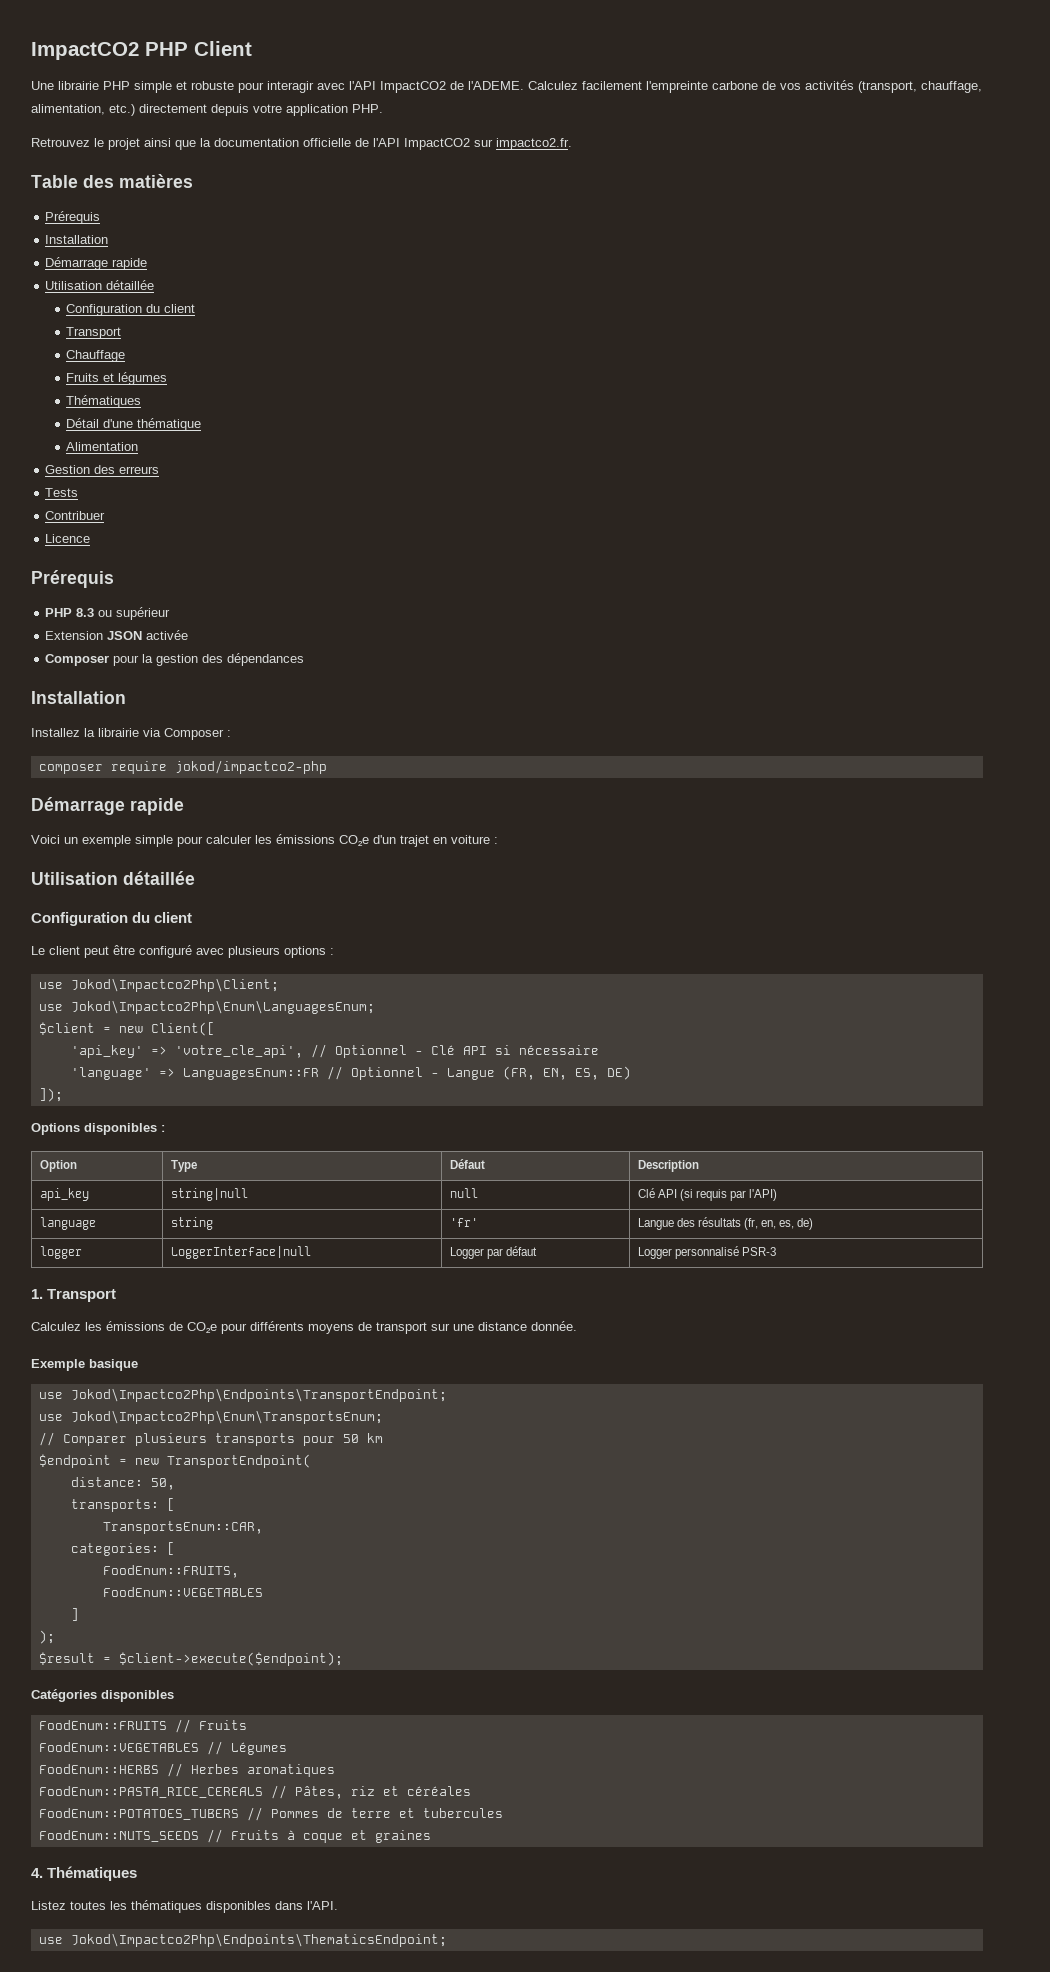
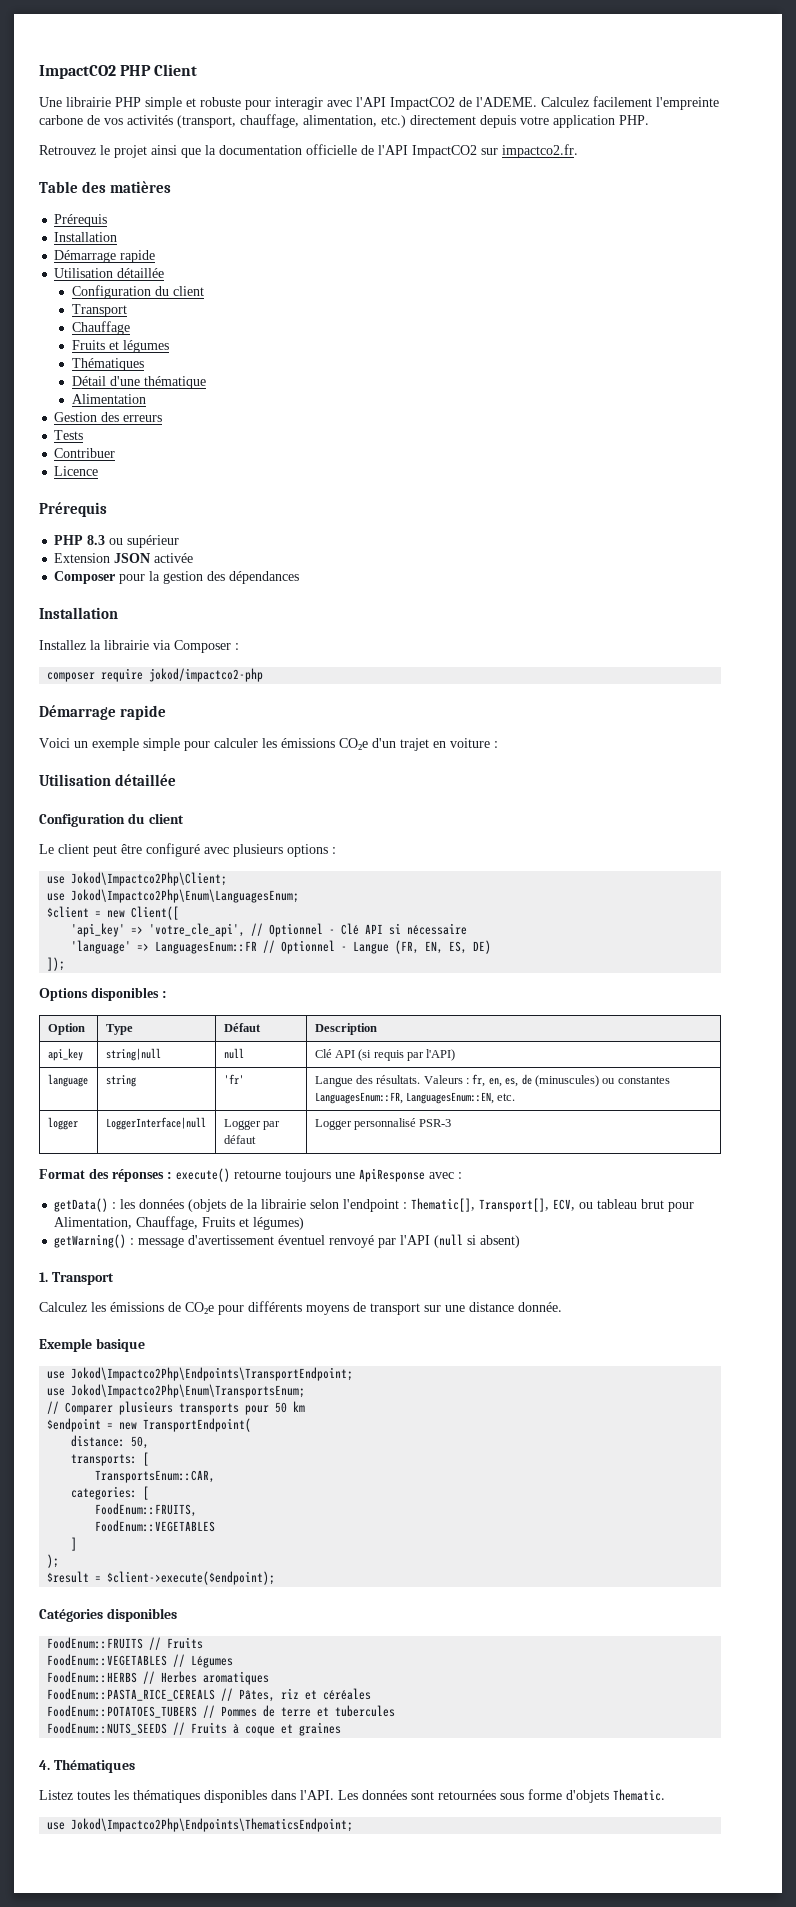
- language | string | 'fr' | Langue des résultats (fr, en, es, de)
+ language | string | 'fr' | Langue des résultats. Valeurs : fr, en, es, de (minuscules) ou constantes LanguagesEnum::FR, LanguagesEnum::EN, etc.
+ Format des réponses : execute() retourne toujours une ApiResponse avec :
+ getData() : les données (objets de la librairie selon l'endpoint : Thematic[], Transport[], ECV, ou tableau brut pour Alimentation, Chauffage, Fruits et légumes)
+ getWarning() : message d'avertissement éventuel renvoyé par l'API (null si absent)
+ Les données sont retournées sous forme d'objets Thematic.

